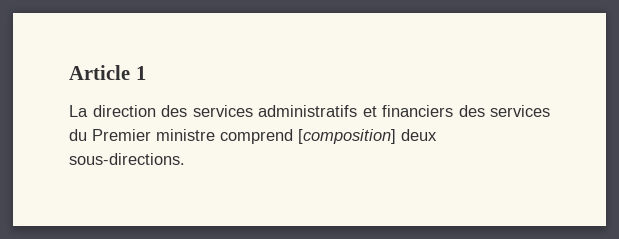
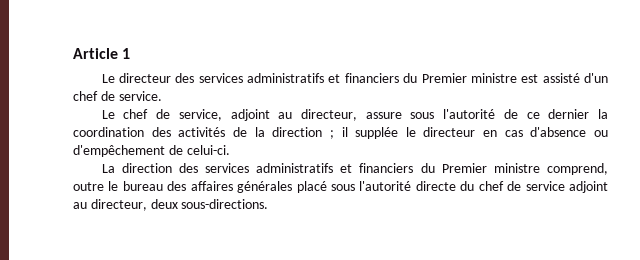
+ Le directeur des services administratifs et financiers du Premier ministre est assisté d'un chef de service.
+ Le chef de service, adjoint au directeur, assure sous l'autorité de ce dernier la coordination des activités de la direction ; il supplée le directeur en cas d'absence ou d'empêchement de celui-ci.
- La direction des services administratifs et financiers des services du Premier ministre comprend [composition] deux sous-directions.
+ La direction des services administratifs et financiers du Premier ministre comprend, outre le bureau des affaires générales placé sous l'autorité directe du chef de service adjoint au directeur, deux sous-directions.

